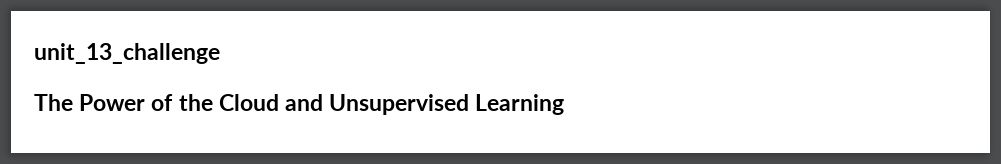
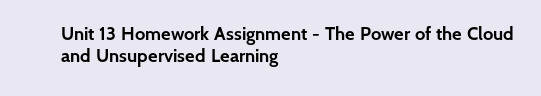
- unit_13_challenge
- The Power of the Cloud and Unsupervised Learning
+ Unit 13 Homework Assignment - The Power of the Cloud and Unsupervised Learning

